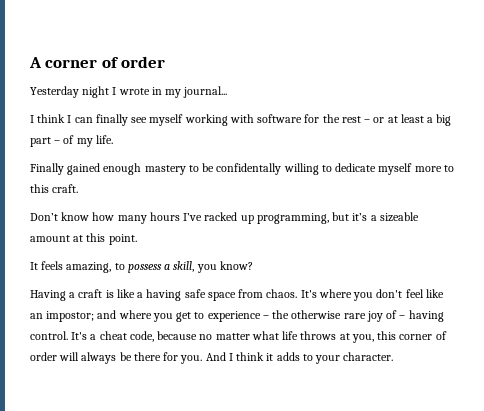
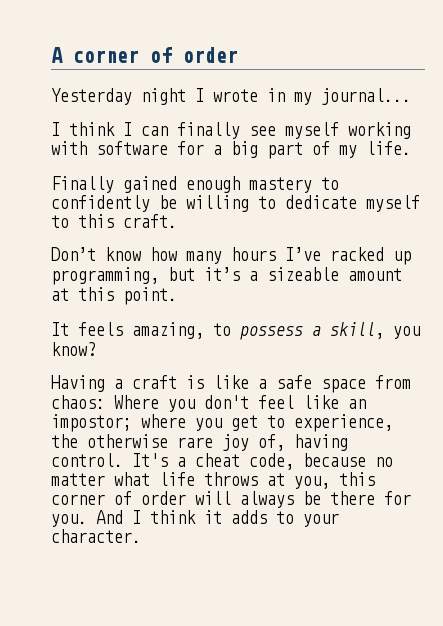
- I think I can finally see myself working with software for the rest – or at least a big part – of my life.
+ I think I can finally see myself working with software for a big part of my life.
- Finally gained enough mastery to be confidentally willing to dedicate myself more to this craft.
+ Finally gained enough mastery to confidently be willing to dedicate myself to this craft.
- Having a craft is like a having safe space from chaos. It's where you don't feel like an impostor; and where you get to experience – the otherwise rare joy of – having control.
+ Having a craft is like a safe space from chaos: Where you don't feel like an impostor; where you get to experience, the otherwise rare joy of, having control.

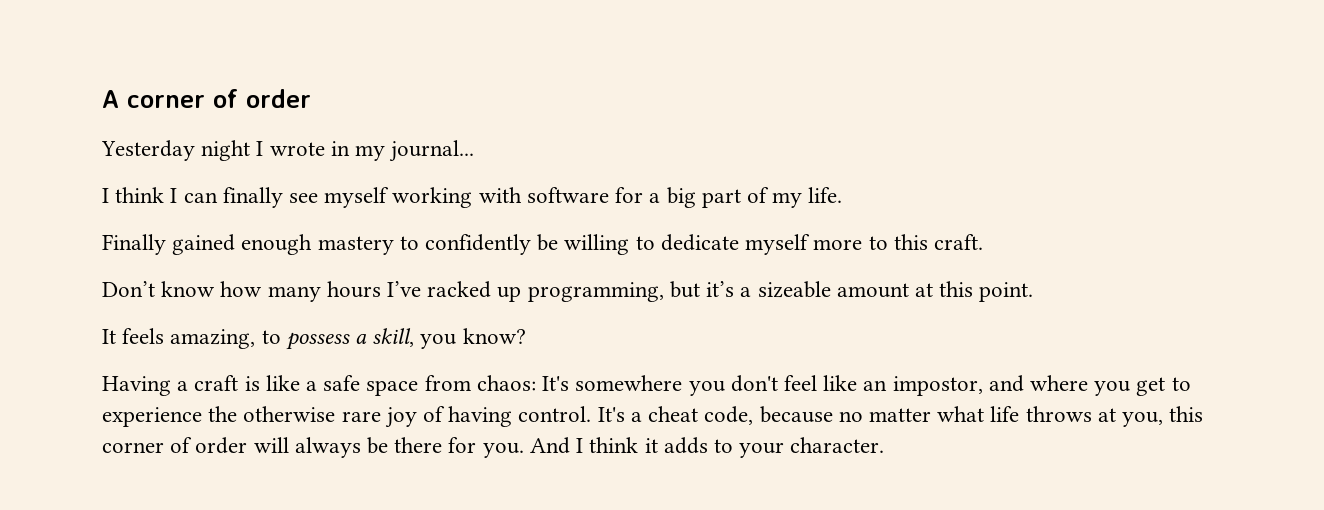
- Finally gained enough mastery to confidently be willing to dedicate myself to this craft.
+ Finally gained enough mastery to confidently be willing to dedicate myself more to this craft.
- Having a craft is like a safe space from chaos: Where you don't feel like an impostor; where you get to experience, the otherwise rare joy of, having control.
+ Having a craft is like a safe space from chaos: It's somewhere you don't feel like an impostor, and where you get to experience the otherwise rare joy of having control.

